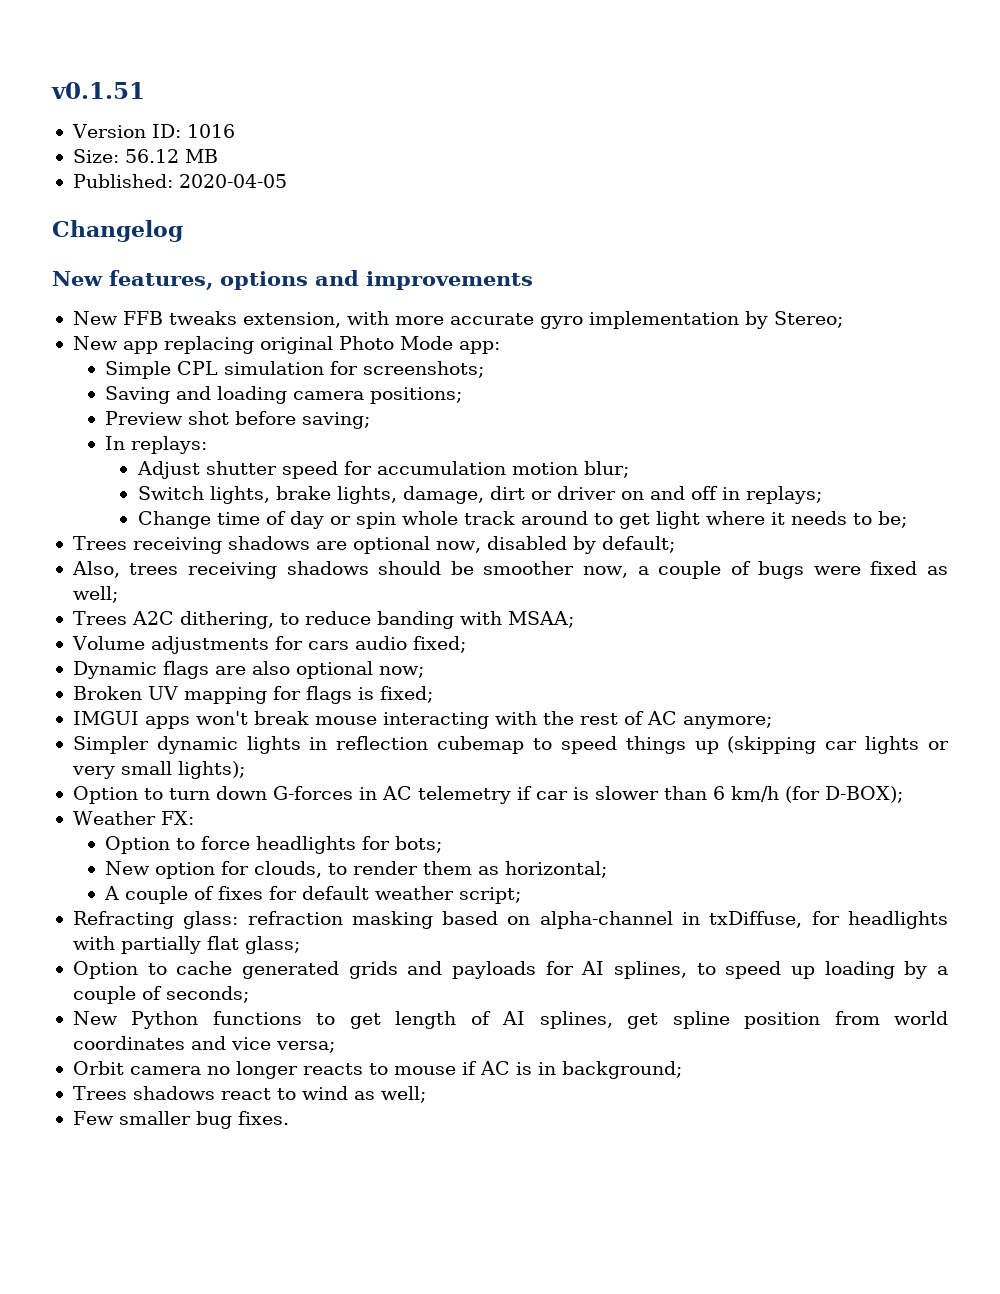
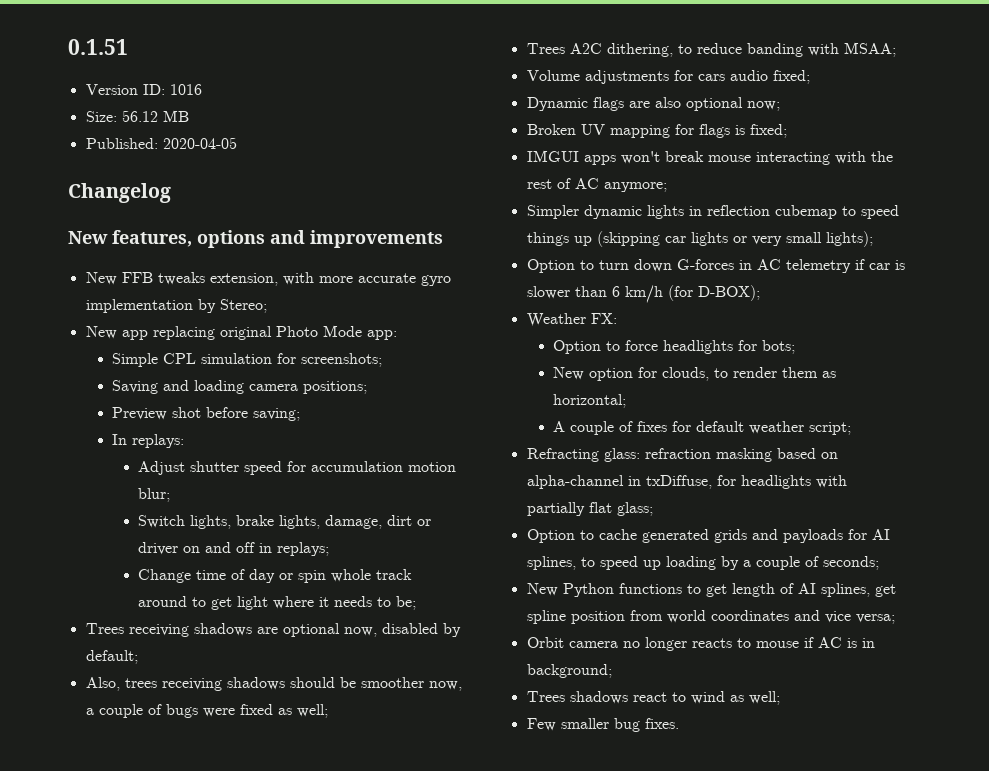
- v0.1.51
+ 0.1.51

